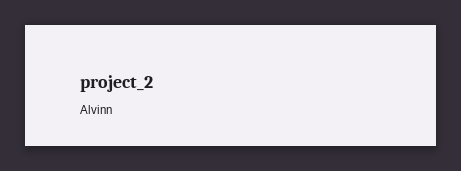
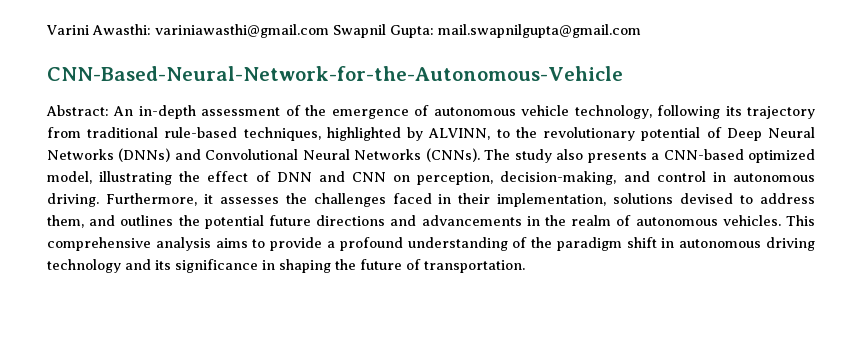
- project_2
- Alvinn
+ Varini Awasthi: variniawasthi@gmail.com Swapnil Gupta: mail.swapnilgupta@gmail.com
+ CNN-Based-Neural-Network-for-the-Autonomous-Vehicle
+ Abstract: An in-depth assessment of the emergence of autonomous vehicle technology, following its trajectory from traditional rule-based techniques, highlighted by ALVINN, to the revolutionary potential of Deep Neural Networks (DNNs) and Convolutional Neural Networks (CNNs). The study also presents a CNN-based optimized model, illustrating the effect of DNN and CNN on perception, decision-making, and control in autonomous driving. Furthermore, it assesses the challenges faced in their implementation, solutions devised to address them, and outlines the potential future directions and advancements in the realm of autonomous vehicles. This comprehensive analysis aims to provide a profound understanding of the paradigm shift in autonomous driving technology and its significance in shaping the future of transportation.

